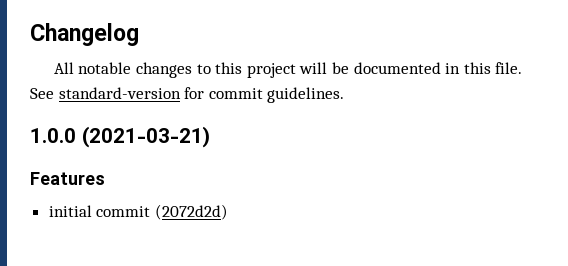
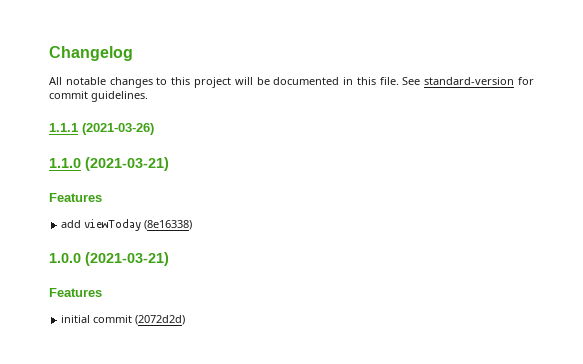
+ 1.1.1 (2021-03-26)
+ 1.1.0 (2021-03-21)
+ Features
+ add viewToday (8e16338)

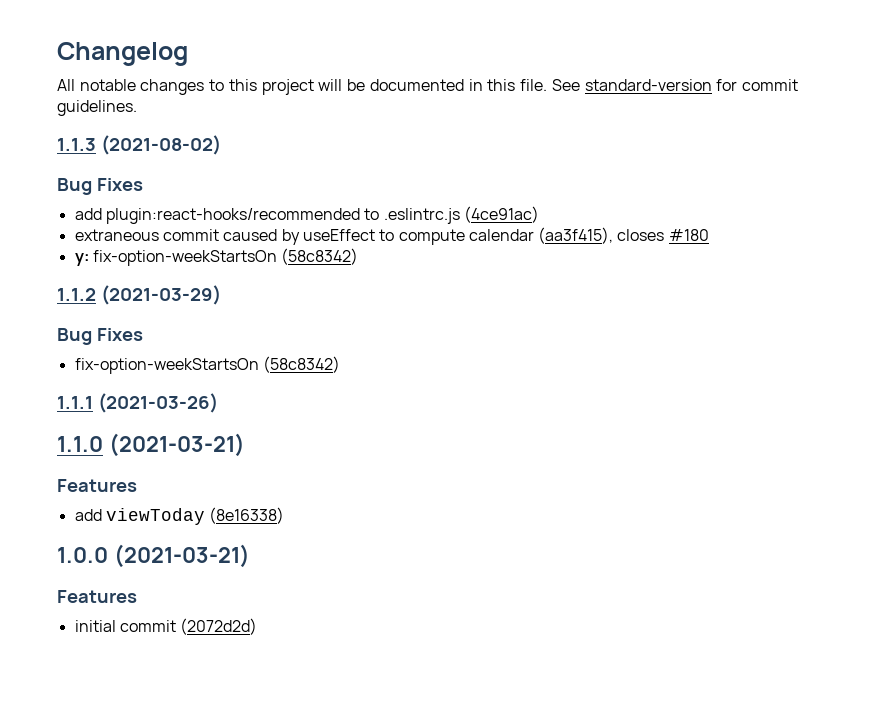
+ 1.1.3 (2021-08-02)
+ Bug Fixes
+ add plugin:react-hooks/recommended to .eslintrc.js (4ce91ac)
+ extraneous commit caused by useEffect to compute calendar (aa3f415), closes #180
+ y: fix-option-weekStartsOn (58c8342)
+ 1.1.2 (2021-03-29)
+ Bug Fixes
+ fix-option-weekStartsOn (58c8342)

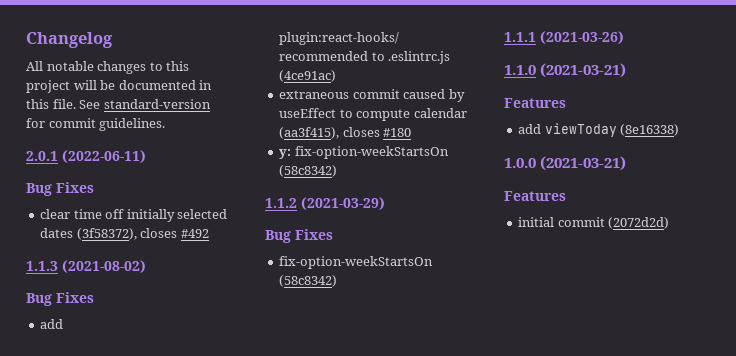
+ 2.0.1 (2022-06-11)
+ Bug Fixes
+ clear time off initially selected dates (3f58372), closes #492

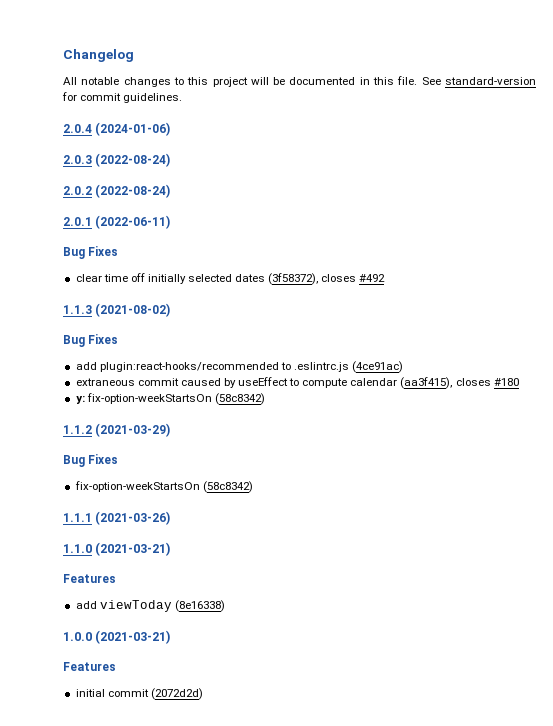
+ 2.0.4 (2024-01-06)
+ 2.0.3 (2022-08-24)
+ 2.0.2 (2022-08-24)

